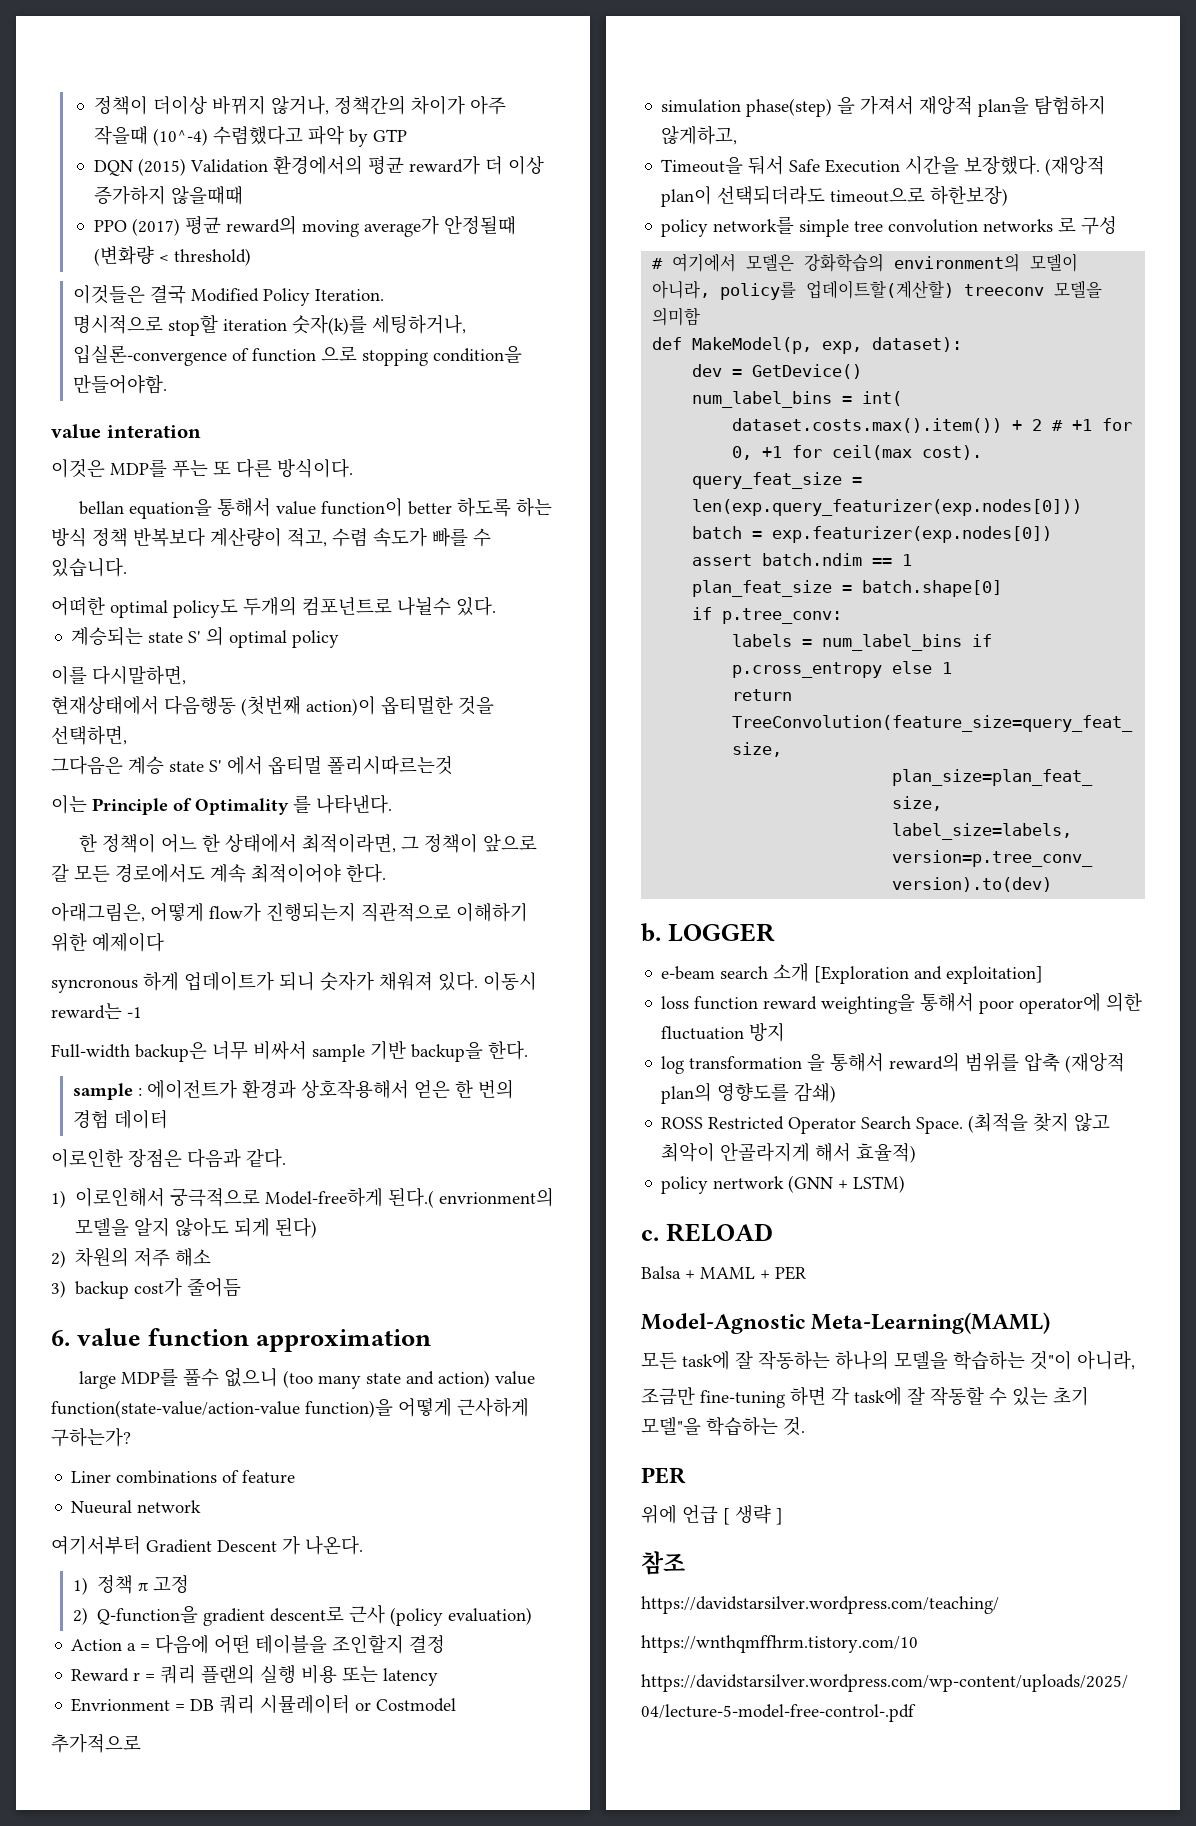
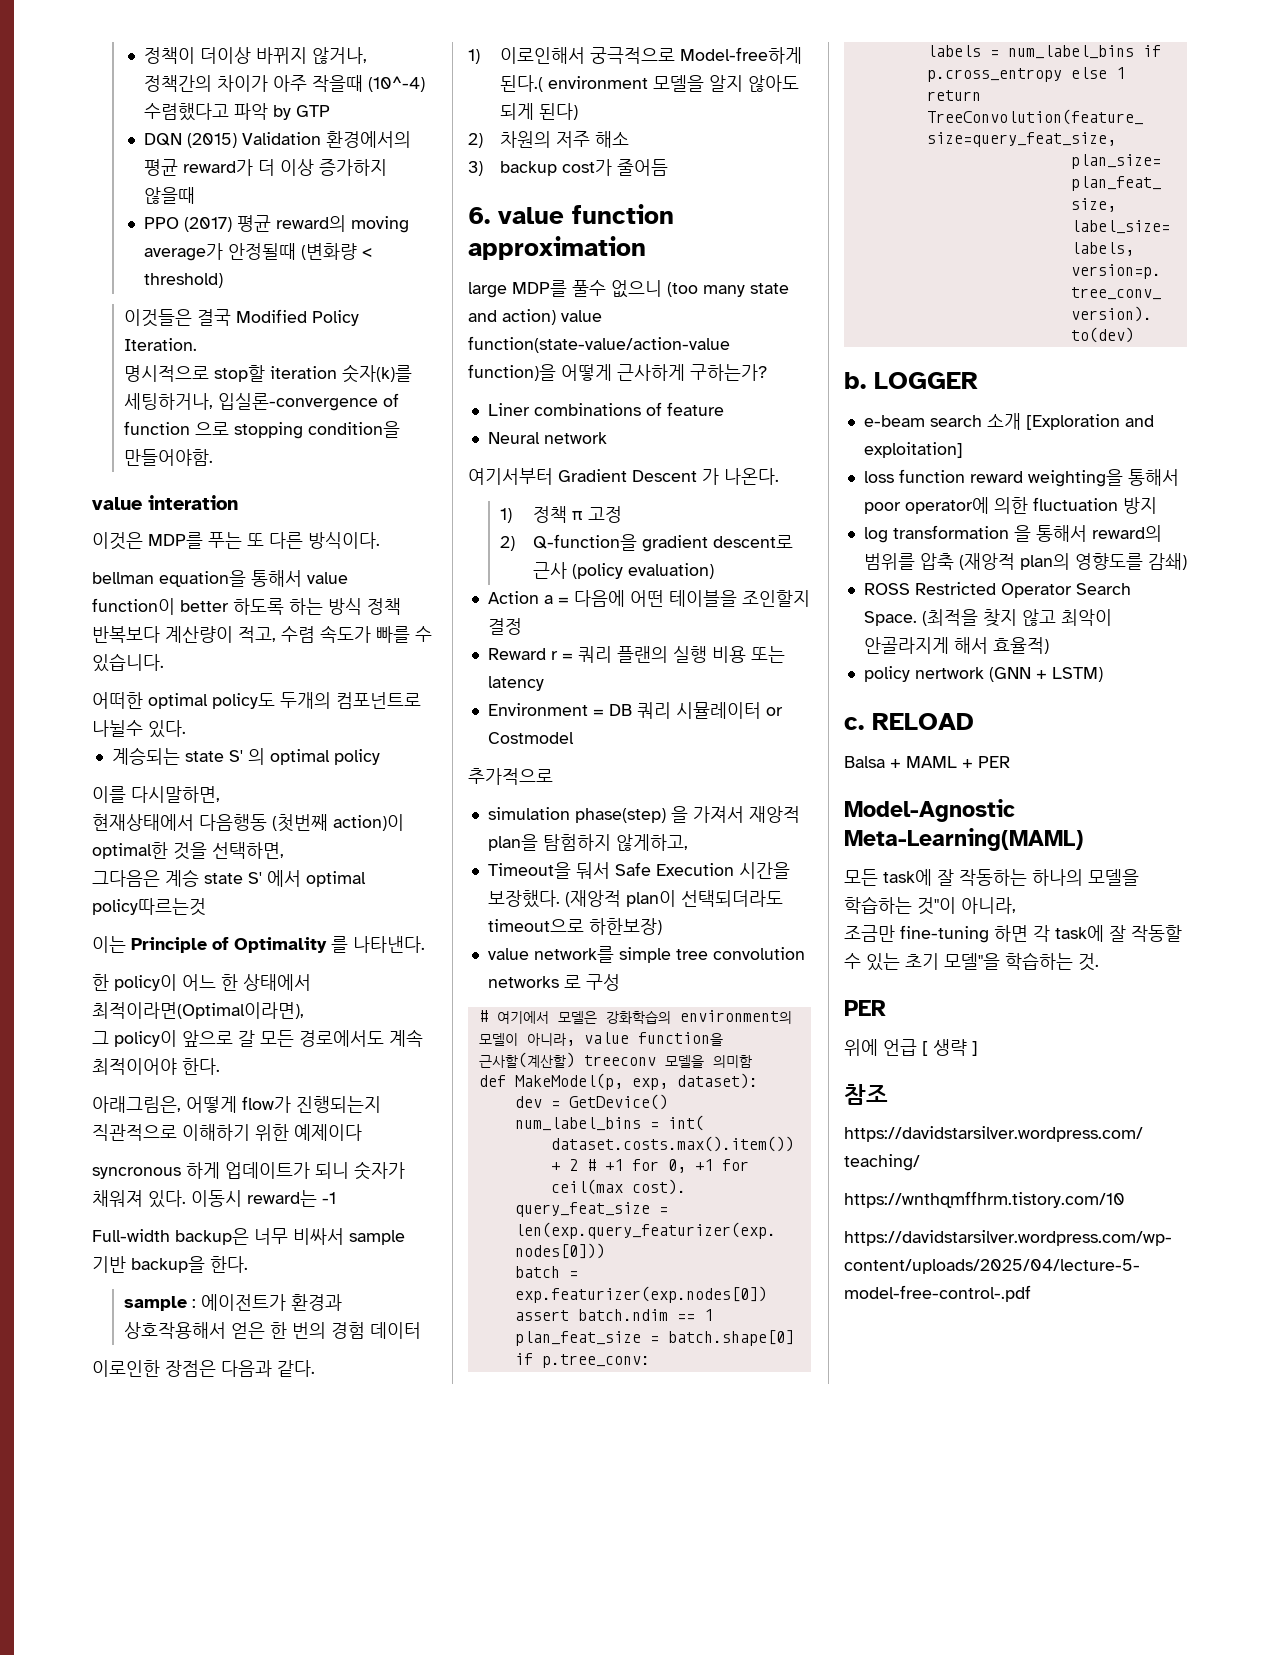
- DQN (2015) Validation 환경에서의 평균 reward가 더 이상 증가하지 않을때때
+ DQN (2015) Validation 환경에서의 평균 reward가 더 이상 증가하지 않을때
- bellan equation을 통해서 value function이 better 하도록 하는 방식 정책 반복보다 계산량이 적고, 수렴 속도가 빠를 수 있습니다.
+ bellman equation을 통해서 value function이 better 하도록 하는 방식 정책 반복보다 계산량이 적고, 수렴 속도가 빠를 수 있습니다.
- 현재상태에서 다음행동 (첫번째 action)이 옵티멀한 것을 선택하면,
+ 현재상태에서 다음행동 (첫번째 action)이 optimal한 것을 선택하면,
- 그다음은 계승 state S' 에서 옵티멀 폴리시따르는것
+ 그다음은 계승 state S' 에서 optimal policy따르는것
- 한 정책이 어느 한 상태에서 최적이라면, 그 정책이 앞으로 갈 모든 경로에서도 계속 최적이어야 한다.
+ 한 policy이 어느 한 상태에서 최적이라면(Optimal이라면),
+ 그 policy이 앞으로 갈 모든 경로에서도 계속 최적이어야 한다.
- 1) 이로인해서 궁극적으로 Model-free하게 된다.( envrionment의 모델을 알지 않아도 되게 된다)
+ 1) 이로인해서 궁극적으로 Model-free하게 된다.( environment 모델을 알지 않아도 되게 된다)
- Nueural network
+ Neural network
- Envrionment = DB 쿼리 시뮬레이터 or Costmodel
+ Environment = DB 쿼리 시뮬레이터 or Costmodel
- policy network를 simple tree convolution networks 로 구성
+ value network를 simple tree convolution networks 로 구성
- # 여기에서 모델은 강화학습의 environment의 모델이 아니라, policy를 업데이트할(계산할) treeconv 모델을 의미함
+ # 여기에서 모델은 강화학습의 environment의 모델이 아니라, value function을 근사할(계산할) treeconv 모델을 의미함

